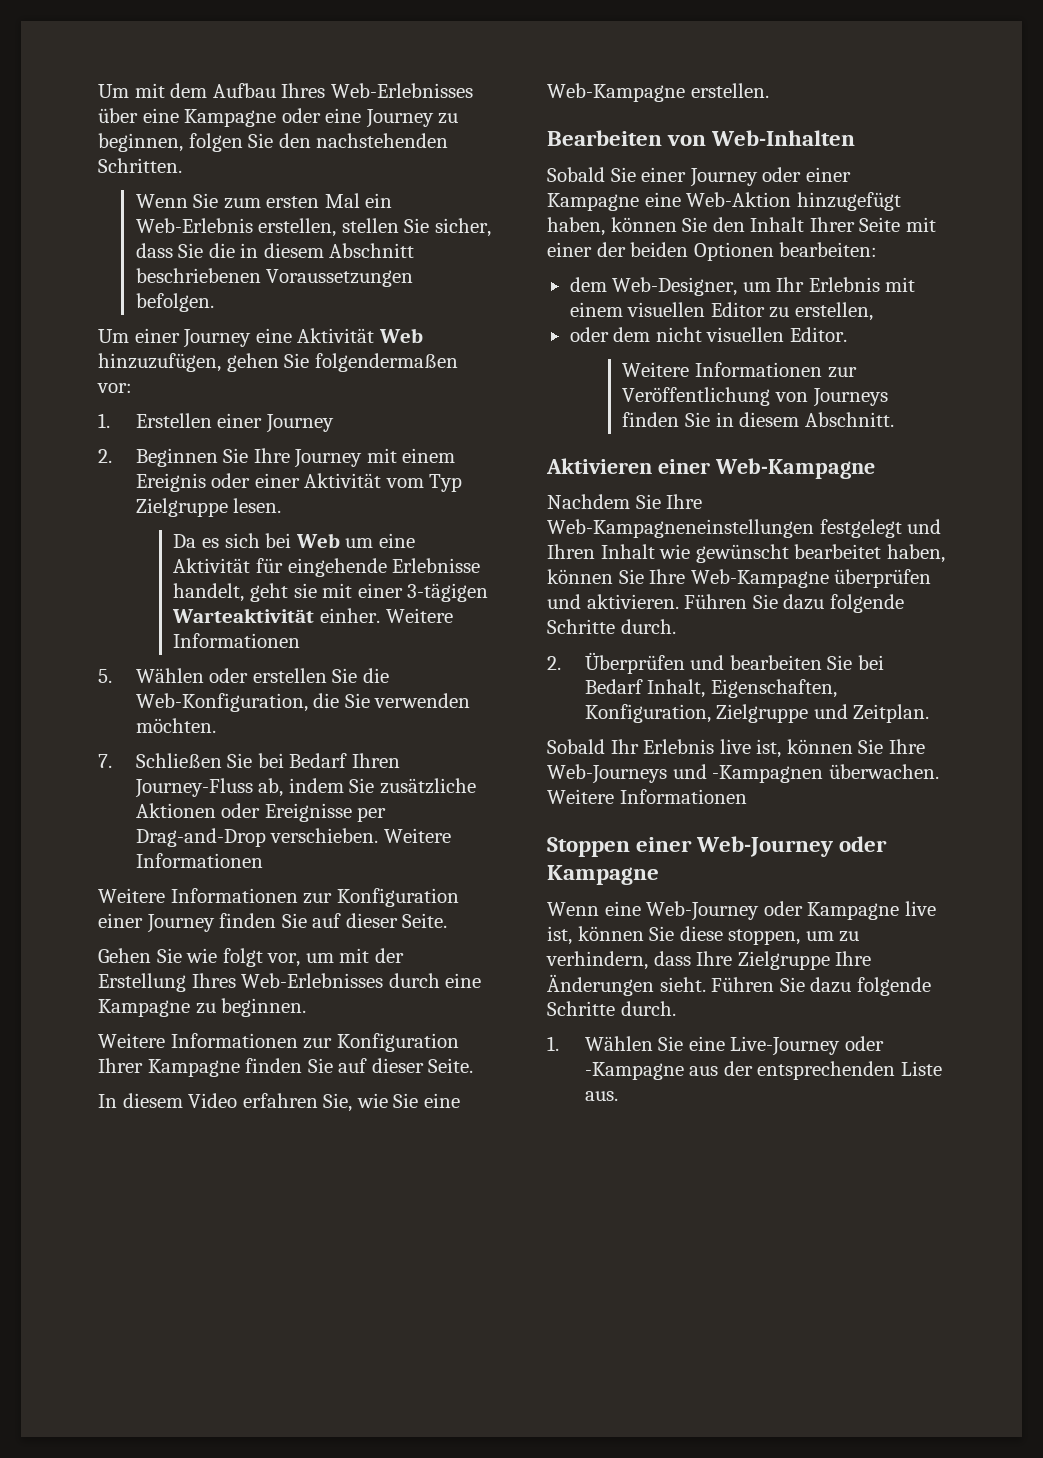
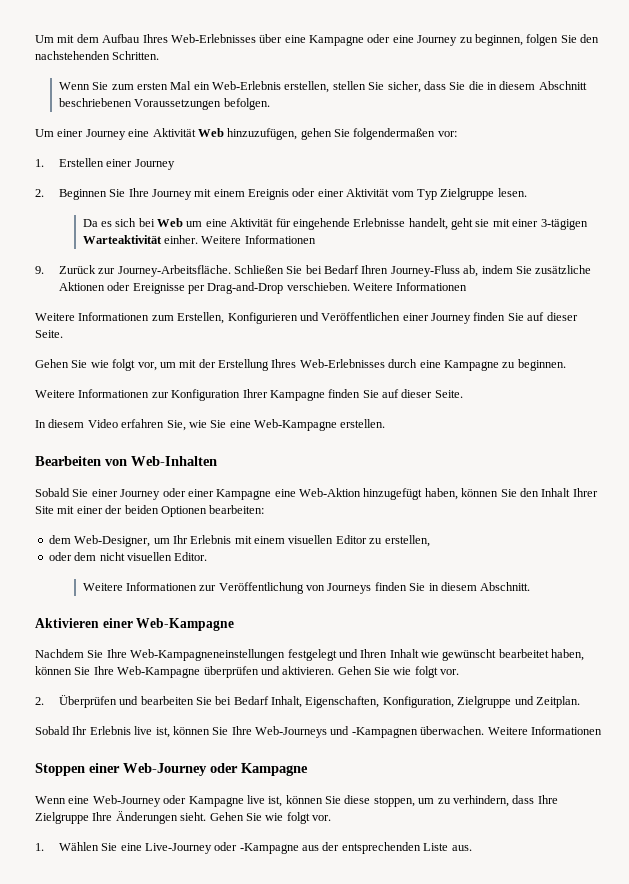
- 5. Wählen oder erstellen Sie die Web-Konfiguration, die Sie verwenden möchten.
- 7. Schließen Sie bei Bedarf Ihren Journey-Fluss ab, indem Sie zusätzliche Aktionen oder Ereignisse per Drag-and-Drop verschieben.
+ 9. Zurück zur Journey-Arbeitsfläche. Schließen Sie bei Bedarf Ihren Journey-Fluss ab, indem Sie zusätzliche Aktionen oder Ereignisse per Drag-and-Drop verschieben.
- Weitere Informationen zur Konfiguration einer Journey finden Sie auf dieser Seite.
+ Weitere Informationen zum Erstellen, Konfigurieren und Veröffentlichen einer Journey finden Sie auf dieser Seite.
- Sobald Sie einer Journey oder einer Kampagne eine Web-Aktion hinzugefügt haben, können Sie den Inhalt Ihrer Seite mit einer der beiden Optionen bearbeiten:
+ Sobald Sie einer Journey oder einer Kampagne eine Web-Aktion hinzugefügt haben, können Sie den Inhalt Ihrer Site mit einer der beiden Optionen bearbeiten:
- Nachdem Sie Ihre Web-Kampagneneinstellungen festgelegt und Ihren Inhalt wie gewünscht bearbeitet haben, können Sie Ihre Web-Kampagne überprüfen und aktivieren. Führen Sie dazu folgende Schritte durch.
+ Nachdem Sie Ihre Web-Kampagneneinstellungen festgelegt und Ihren Inhalt wie gewünscht bearbeitet haben, können Sie Ihre Web-Kampagne überprüfen und aktivieren. Gehen Sie wie folgt vor.
- Wenn eine Web-Journey oder Kampagne live ist, können Sie diese stoppen, um zu verhindern, dass Ihre Zielgruppe Ihre Änderungen sieht. Führen Sie dazu folgende Schritte durch.
+ Wenn eine Web-Journey oder Kampagne live ist, können Sie diese stoppen, um zu verhindern, dass Ihre Zielgruppe Ihre Änderungen sieht. Gehen Sie wie folgt vor.

